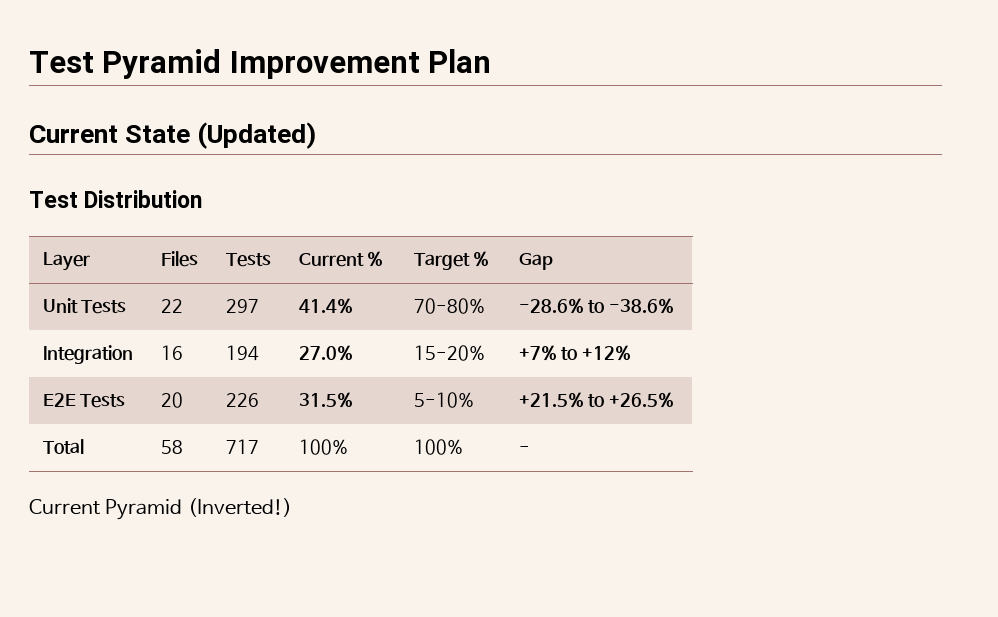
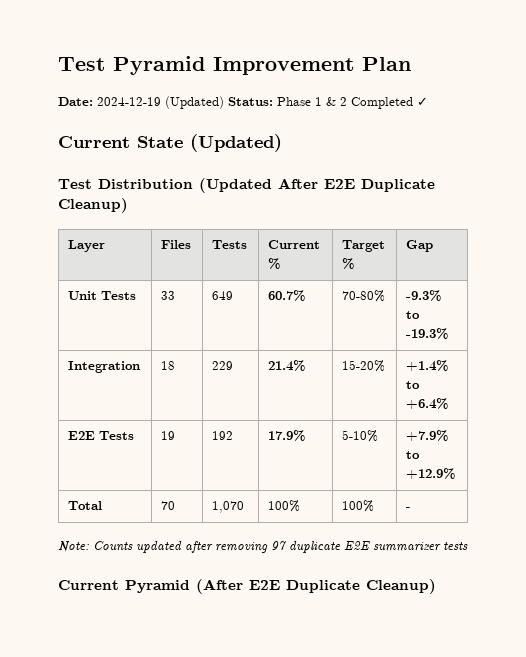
+ Date: 2024-12-19 (Updated) Status: Phase 1 & 2 Completed ✓
- Test Distribution
+ Test Distribution (Updated After E2E Duplicate Cleanup)
- Unit Tests | 22 | 297 | 41.4% | 70-80% | -28.6% to -38.6%
- Integration | 16 | 194 | 27.0% | 15-20% | +7% to +12%
- E2E Tests | 20 | 226 | 31.5% | 5-10% | +21.5% to +26.5%
+ Unit Tests | 33 | 649 | 60.7% | 70-80% | -9.3% to -19.3%
+ Integration | 18 | 229 | 21.4% | 15-20% | +1.4% to +6.4%
+ E2E Tests | 19 | 192 | 17.9% | 5-10% | +7.9% to +12.9%
- Total | 58 | 717 | 100% | 100% | -
+ Total | 70 | 1,070 | 100% | 100% | -
- Current Pyramid (Inverted!)
+ Note: Counts updated after removing 97 duplicate E2E summarizer tests
+ Current Pyramid (After E2E Duplicate Cleanup)

